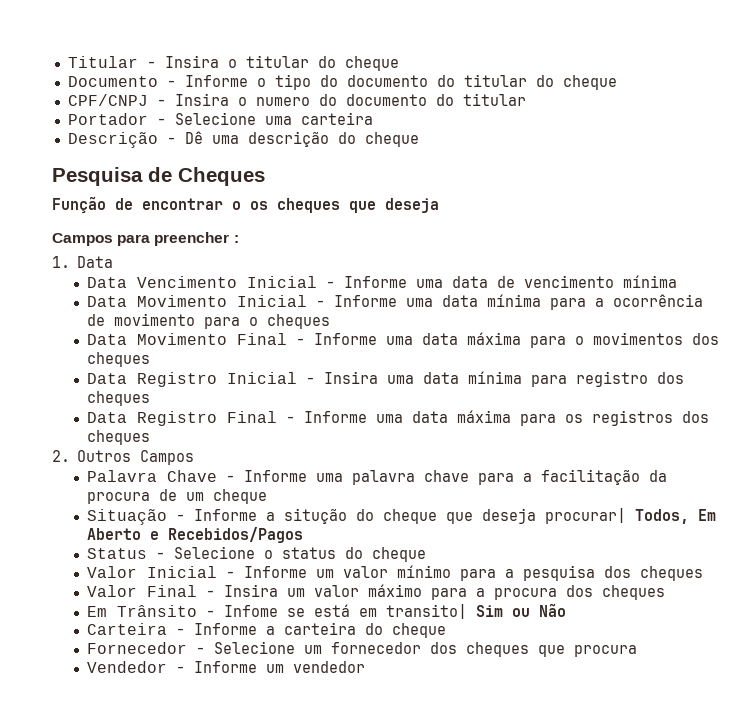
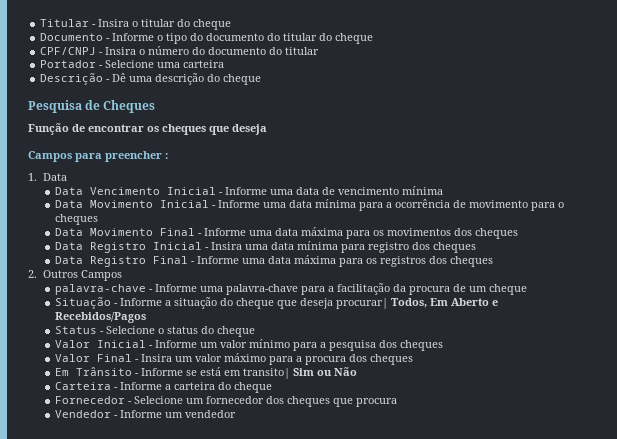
- CPF/CNPJ - Insira o numero do documento do titular
+ CPF/CNPJ - Insira o número do documento do titular
- Função de encontrar o os cheques que deseja
+ Função de encontrar os cheques que deseja
- Data Movimento Final - Informe uma data máxima para o movimentos dos cheques
+ Data Movimento Final - Informe uma data máxima para os movimentos dos cheques
- Palavra Chave - Informe uma palavra chave para a facilitação da procura de um cheque
+ palavra-chave - Informe uma palavra-chave para a facilitação da procura de um cheque
- Situação - Informe a situção do cheque que deseja procurar| Todos, Em Aberto e Recebidos/Pagos
+ Situação - Informe a situação do cheque que deseja procurar| Todos, Em Aberto e Recebidos/Pagos
- Em Trânsito - Infome se está em transito| Sim ou Não
+ Em Trânsito - Informe se está em transito| Sim ou Não

